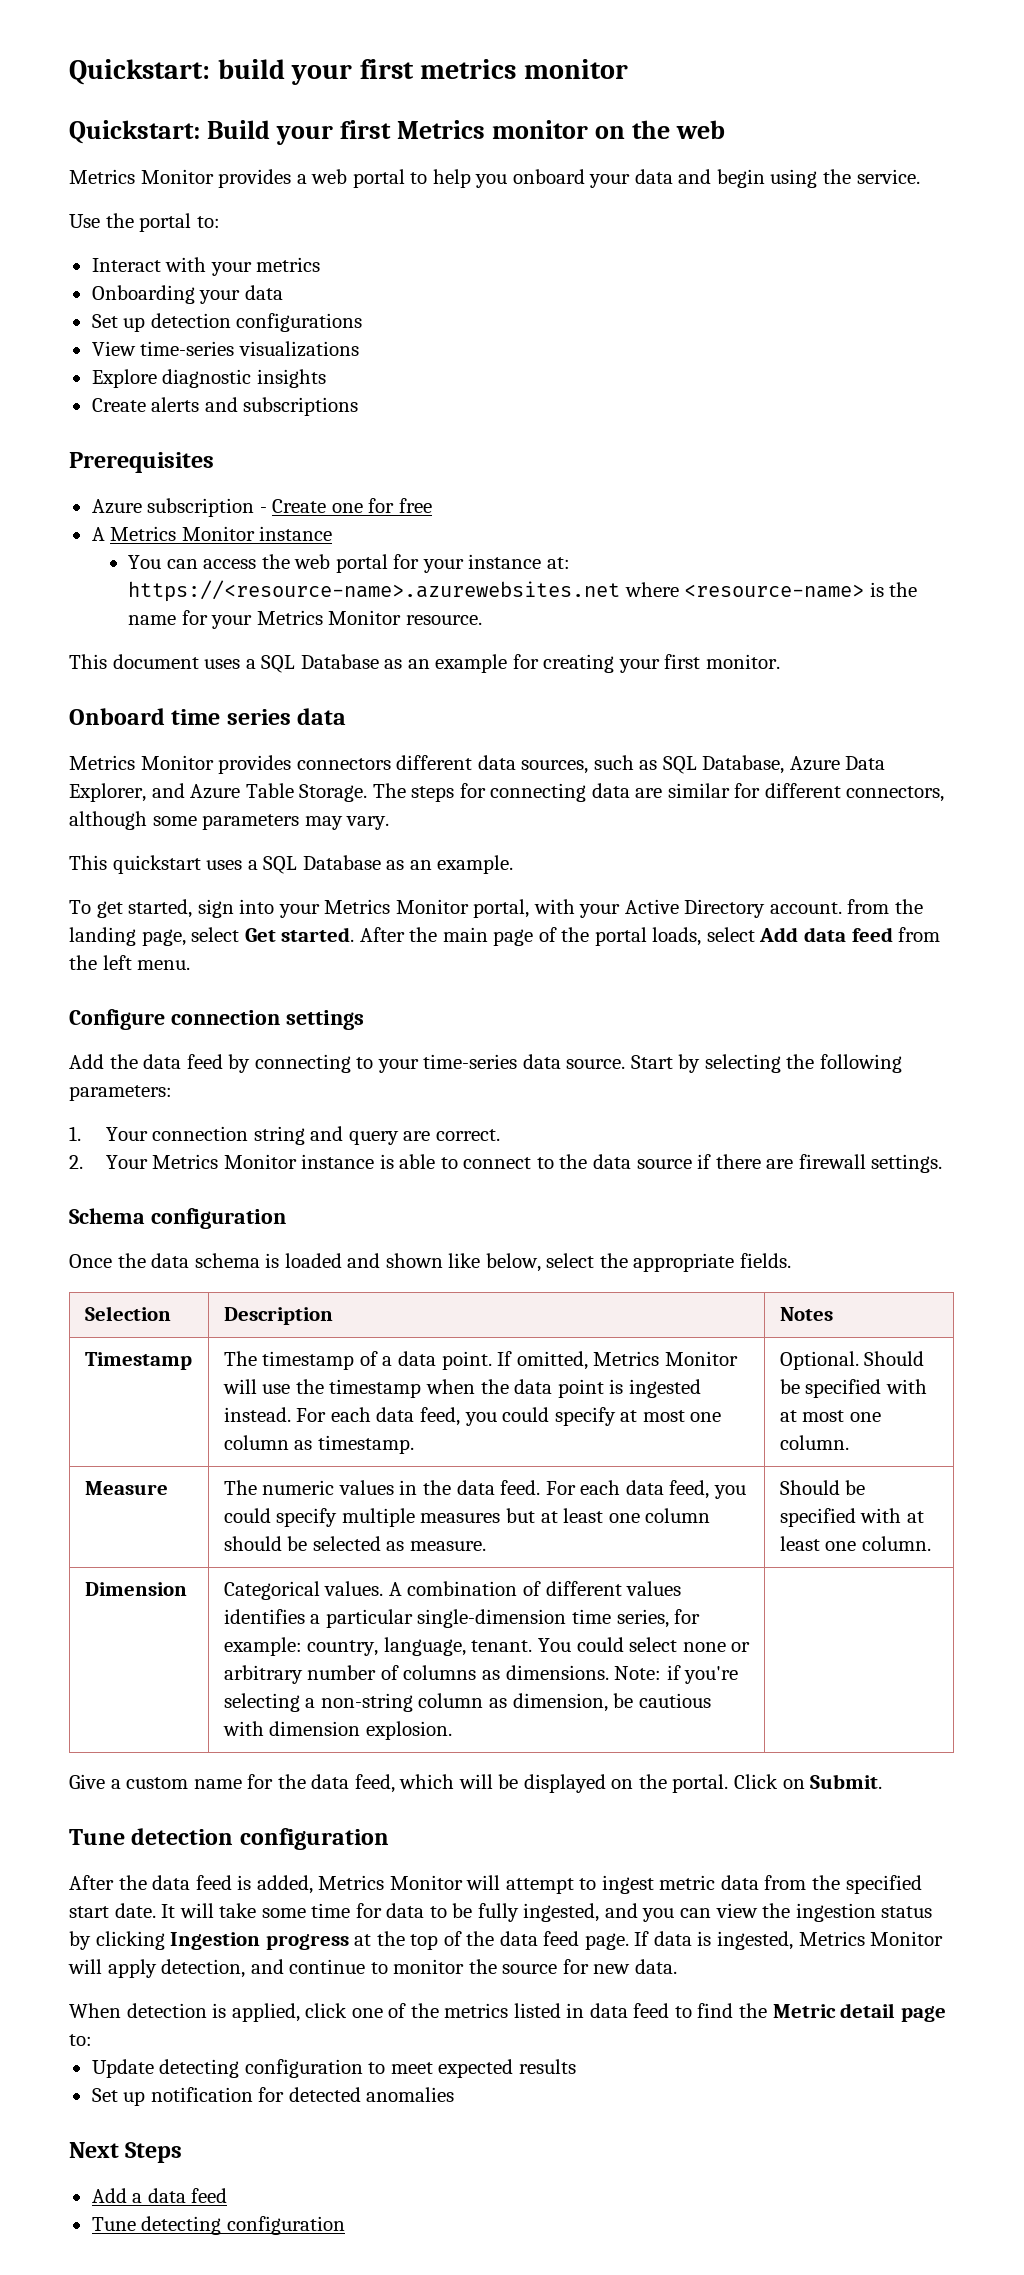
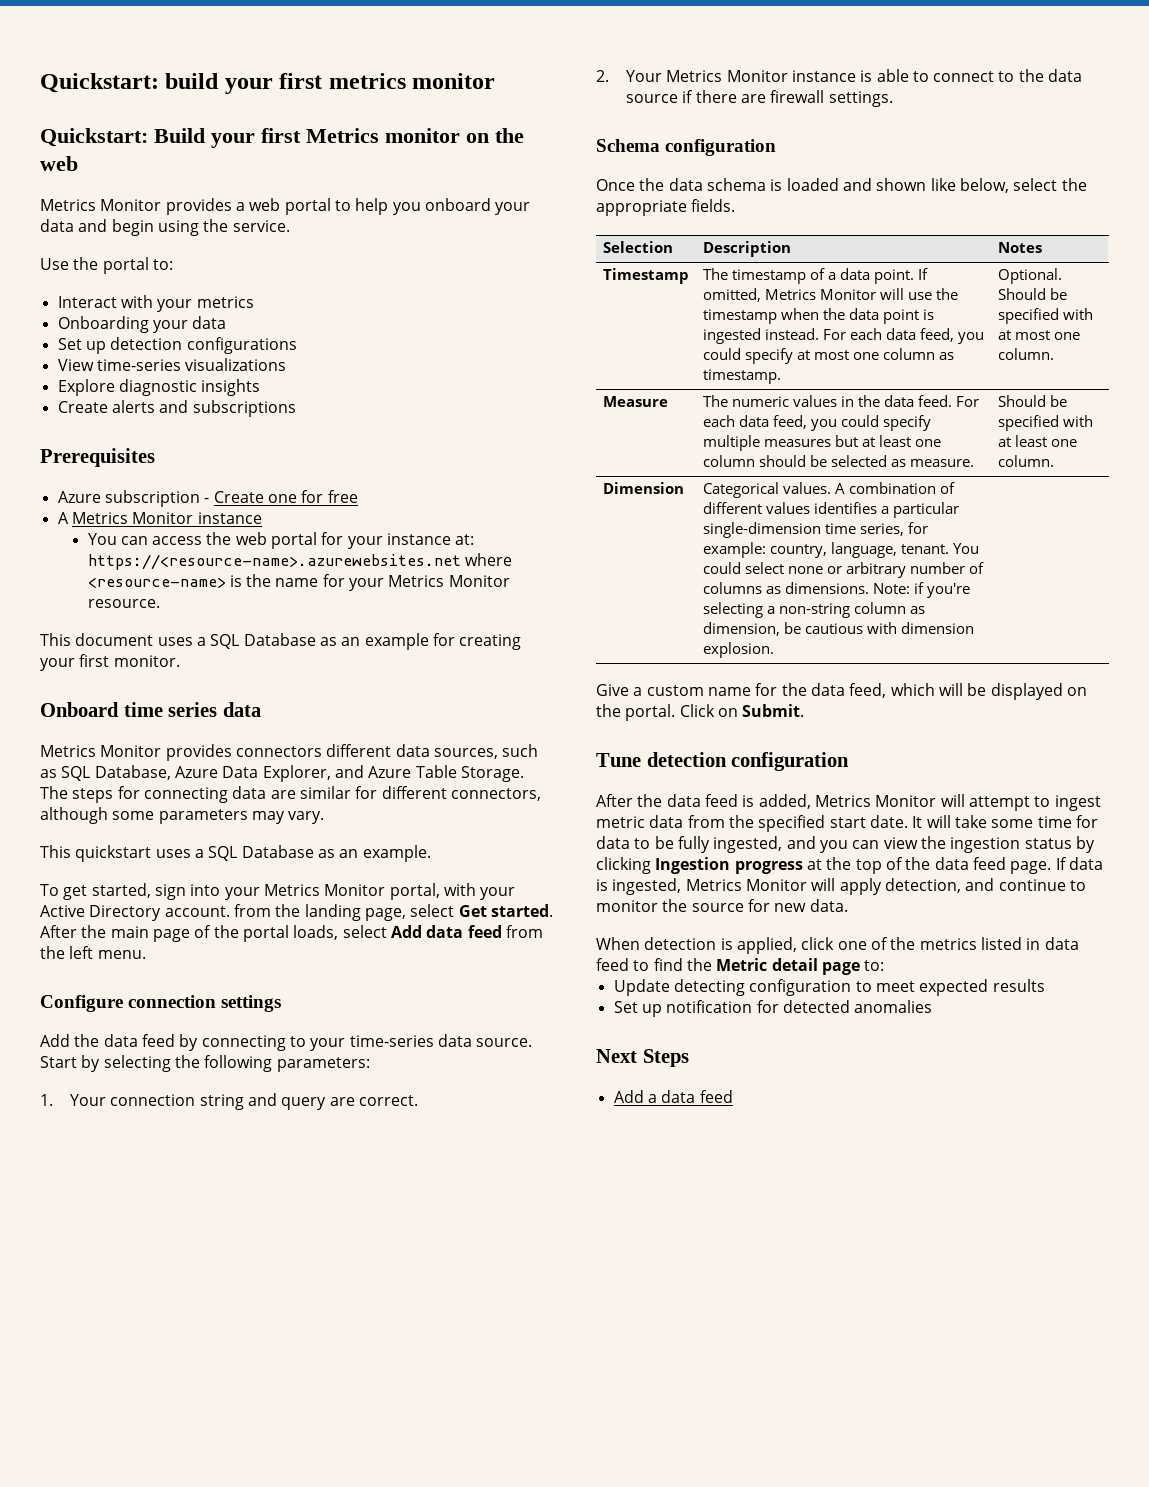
- Tune detecting configuration

